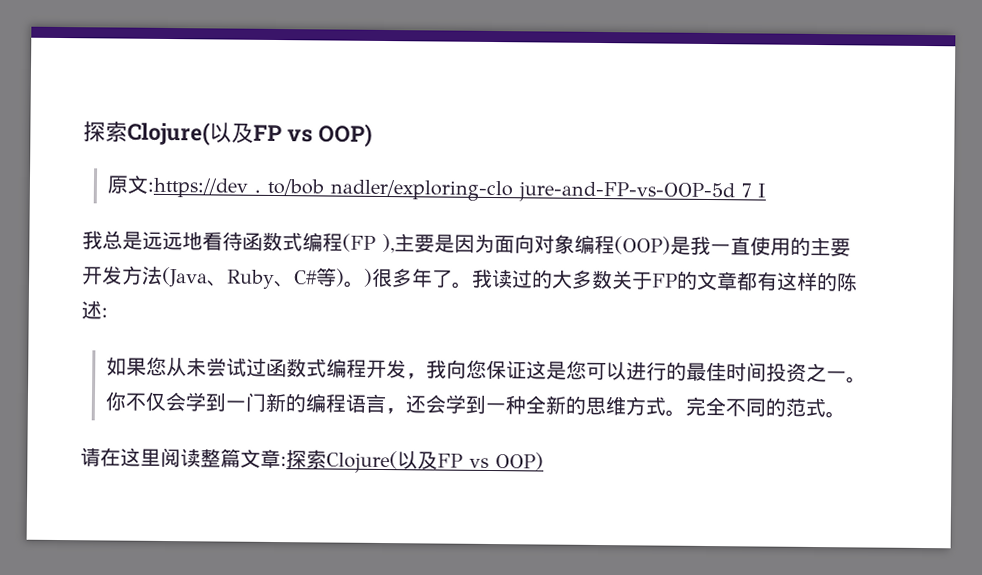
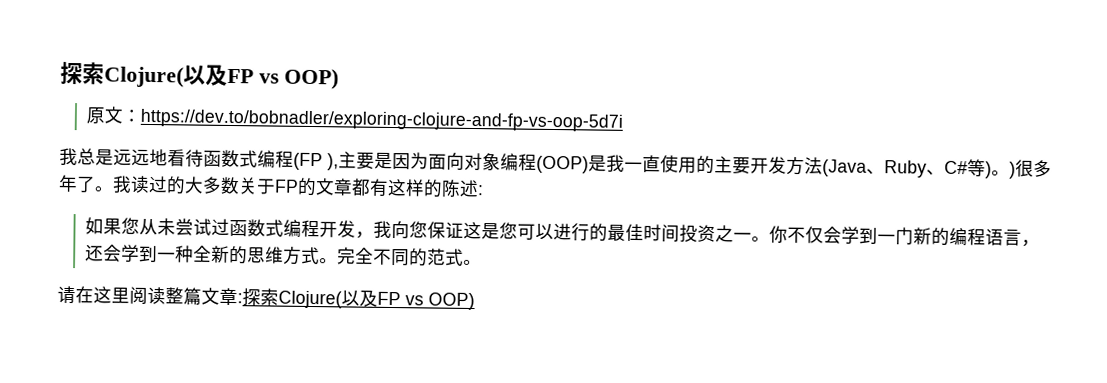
- 原文:https://dev . to/bob nadler/exploring-clo jure-and-FP-vs-OOP-5d 7 I
+ 原文：https://dev.to/bobnadler/exploring-clojure-and-fp-vs-oop-5d7i

